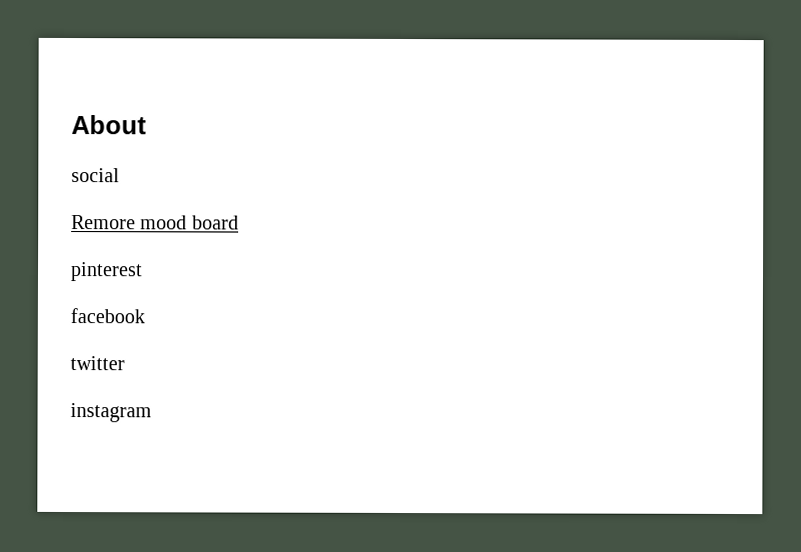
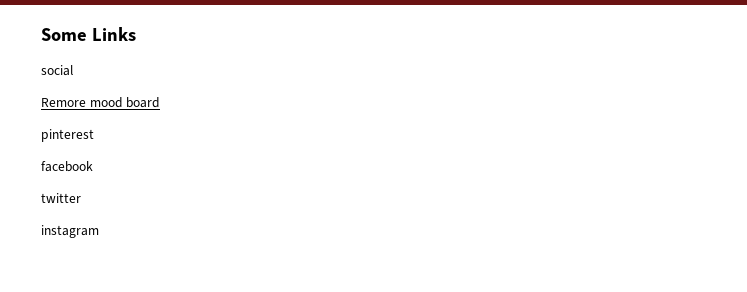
- About
+ Some Links

